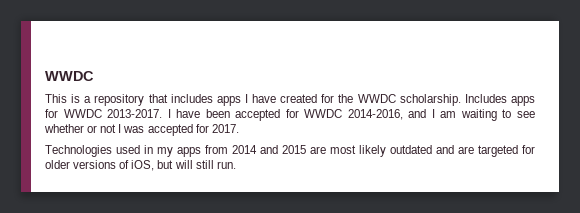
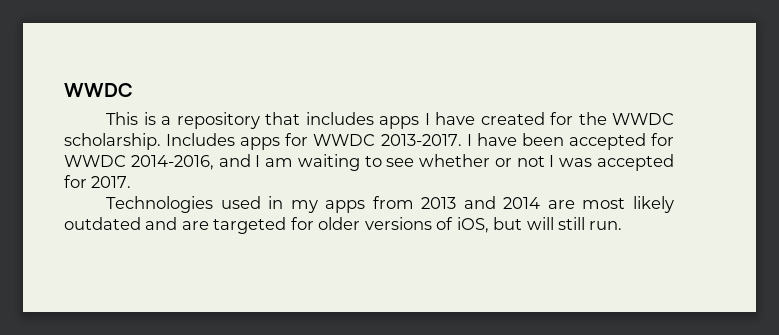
- Technologies used in my apps from 2014 and 2015 are most likely outdated and are targeted for older versions of iOS, but will still run.
+ Technologies used in my apps from 2013 and 2014 are most likely outdated and are targeted for older versions of iOS, but will still run.

